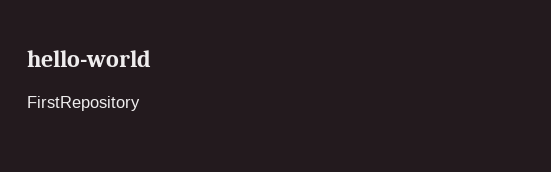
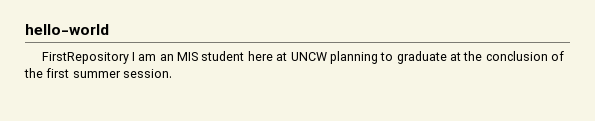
- FirstRepository
+ FirstRepository I am an MIS student here at UNCW planning to graduate at the conclusion of the first summer session.

